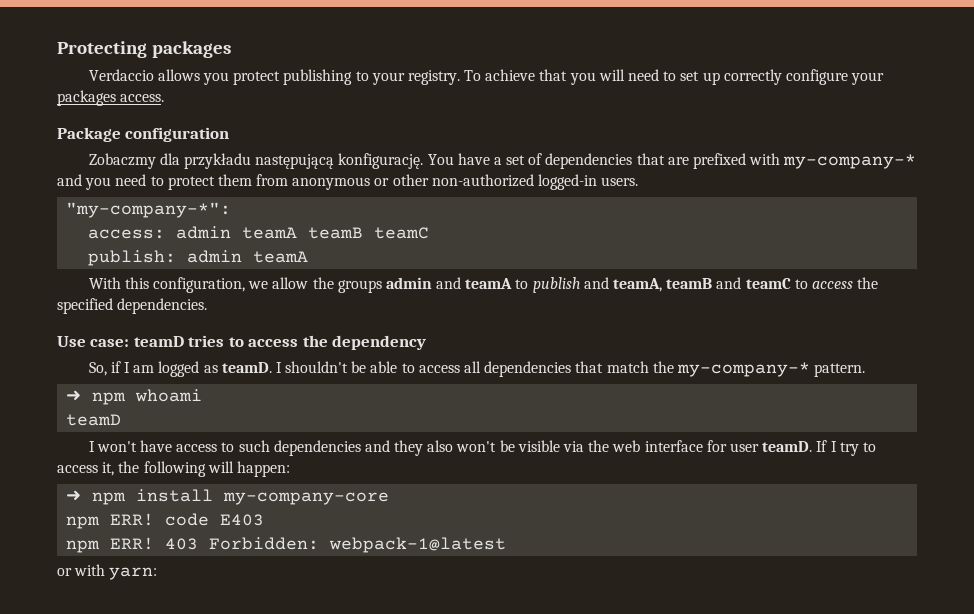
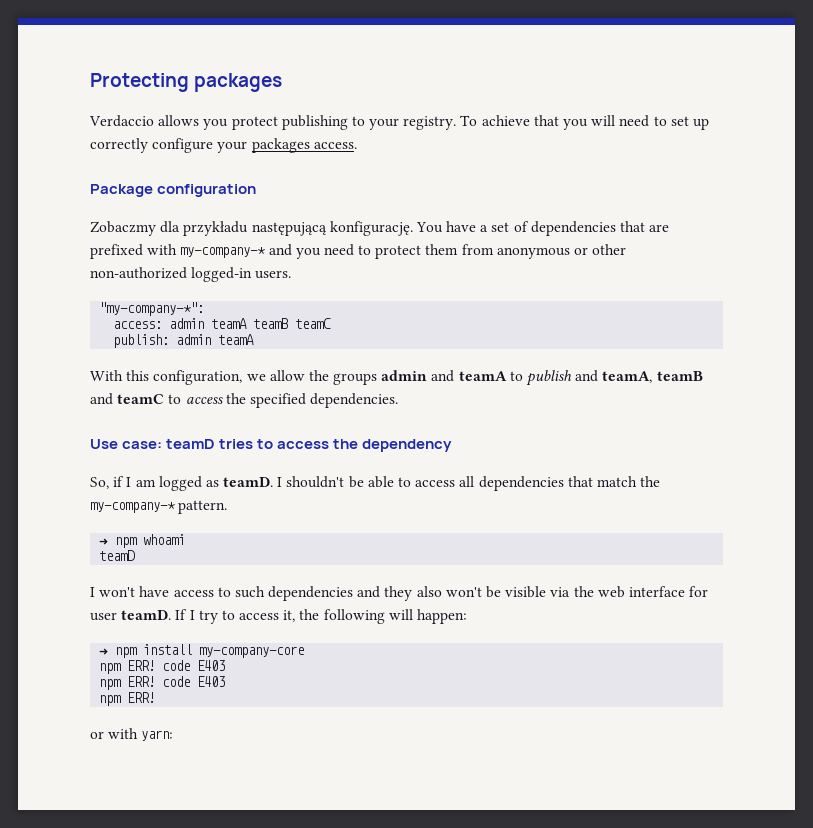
  ➜ npm install my-company-core
  npm ERR! code E403
- npm ERR! 403 Forbidden: webpack-1@latest
+ npm ERR! code E403
+ npm ERR!

